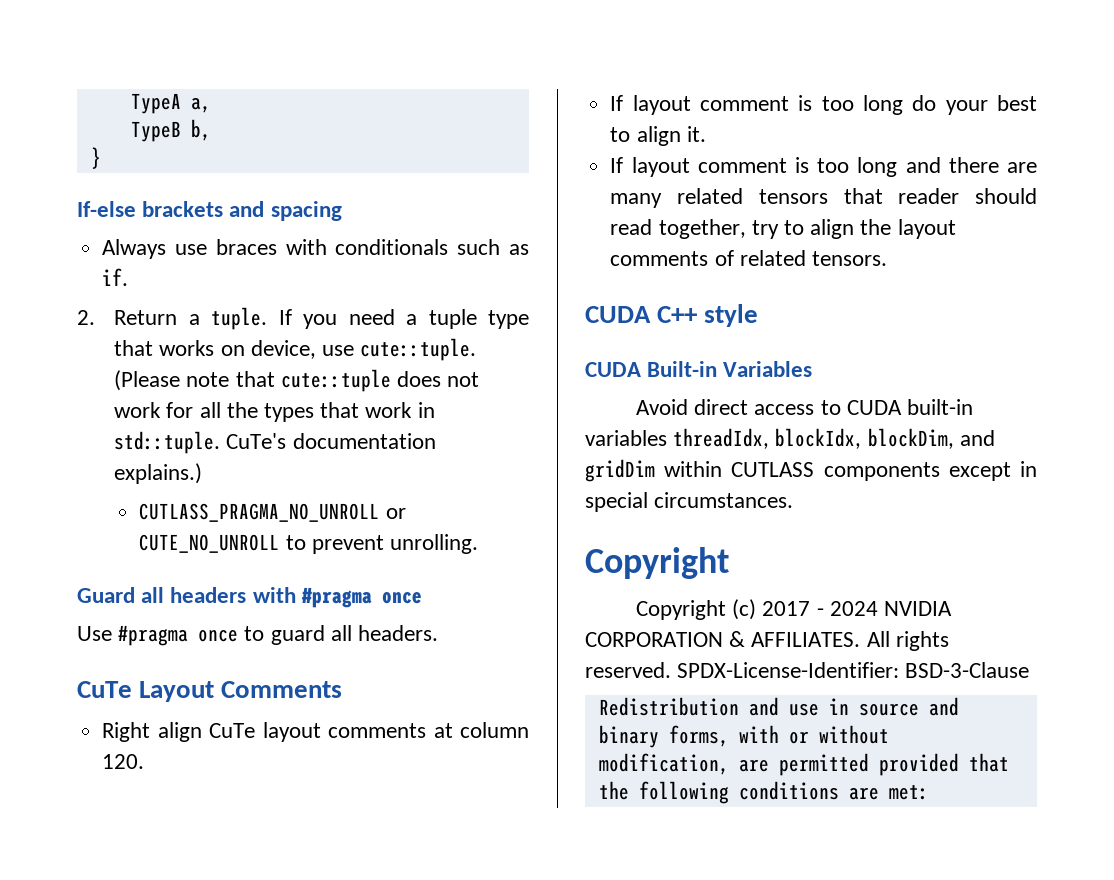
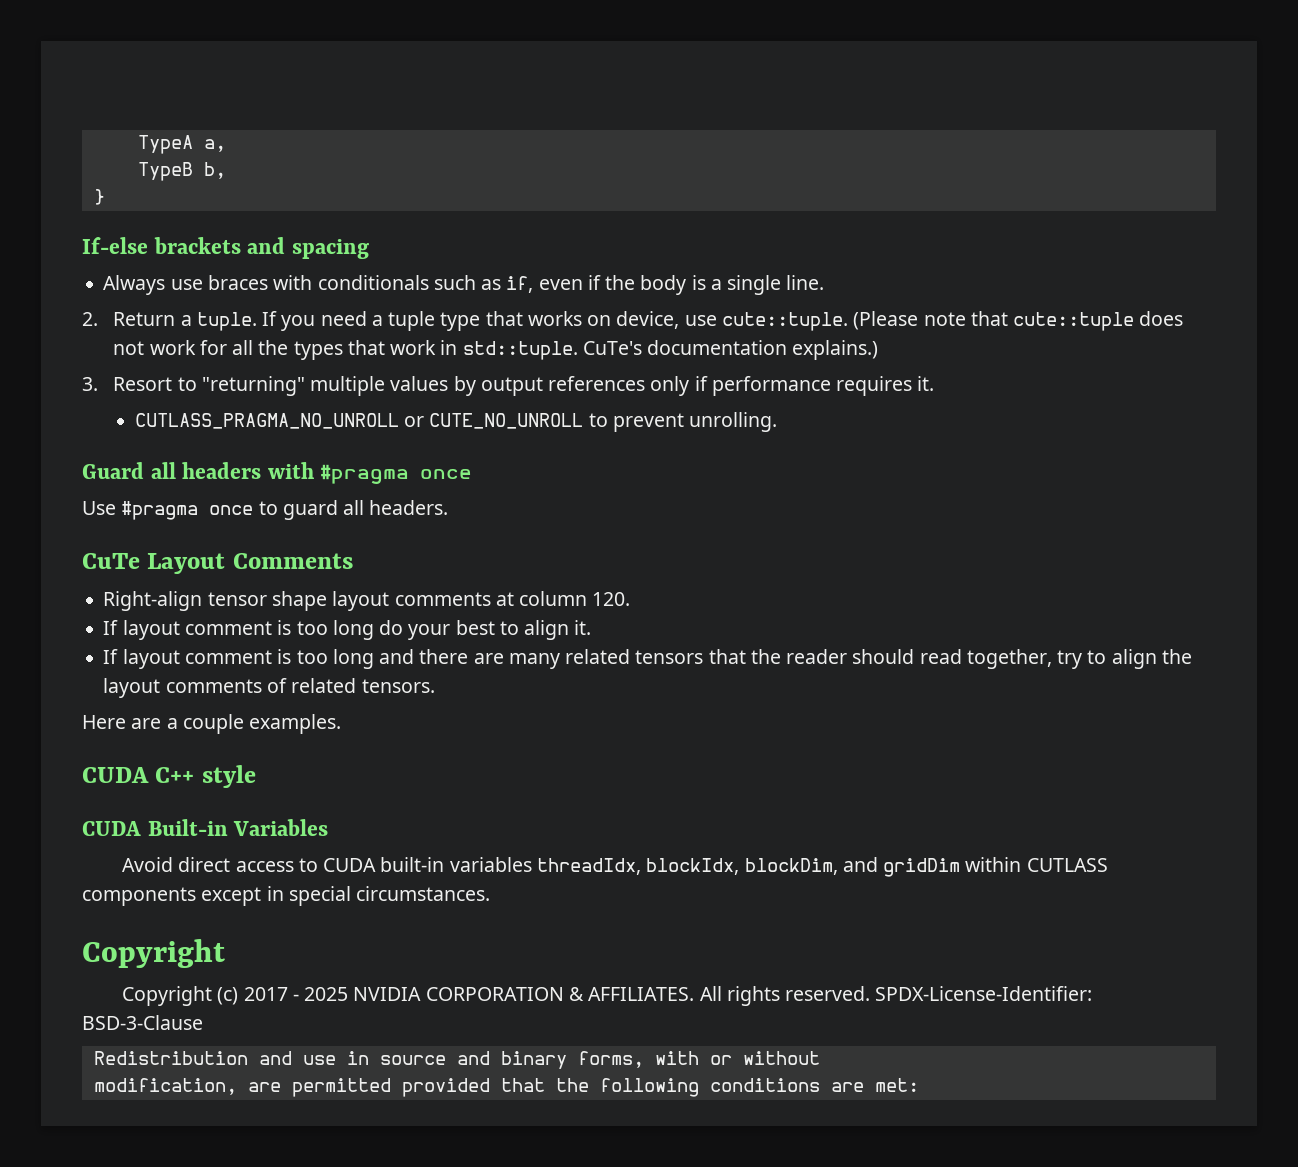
- Always use braces with conditionals such as if.
+ Always use braces with conditionals such as if, even if the body is a single line.
+ 3. Resort to "returning" multiple values by output references only if performance requires it.
- Right align CuTe layout comments at column 120.
+ Right-align tensor shape layout comments at column 120.
- If layout comment is too long and there are many related tensors that reader should read together, try to align the layout comments of related tensors.
+ If layout comment is too long and there are many related tensors that the reader should read together, try to align the layout comments of related tensors.
+ Here are a couple examples.
- Copyright (c) 2017 - 2024 NVIDIA CORPORATION & AFFILIATES.
+ Copyright (c) 2017 - 2025 NVIDIA CORPORATION & AFFILIATES.

